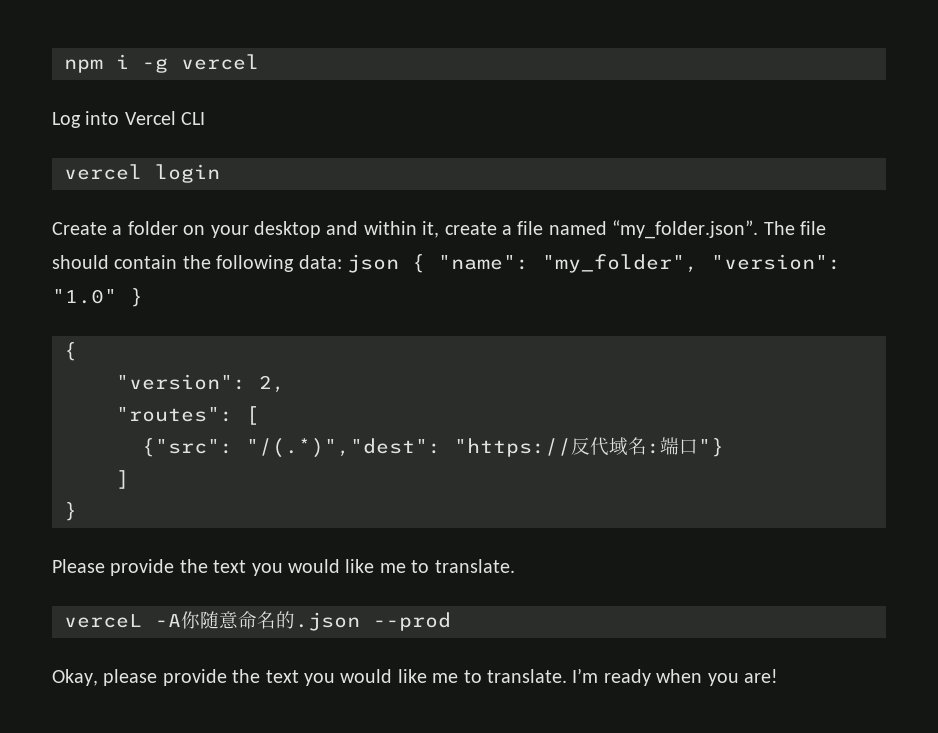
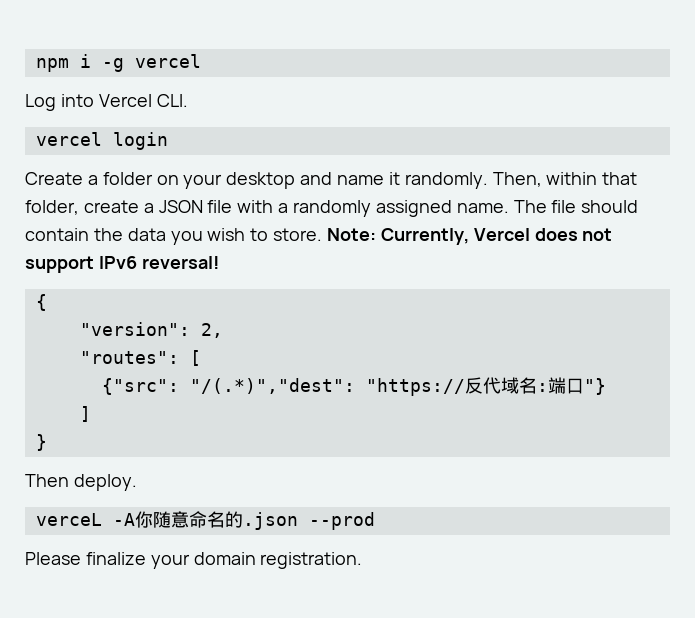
- Log into Vercel CLI
+ Log into Vercel CLI.
- Create a folder on your desktop and within it, create a file named “my_folder.json”. The file should contain the following data: json { "name": "my_folder", "version": "1.0" }
+ Create a folder on your desktop and name it randomly. Then, within that folder, create a JSON file with a randomly assigned name. The file should contain the data you wish to store. Note: Currently, Vercel does not support IPv6 reversal!
- Please provide the text you would like me to translate.
+ Then deploy.
- Okay, please provide the text you would like me to translate. I’m ready when you are!
+ Please finalize your domain registration.

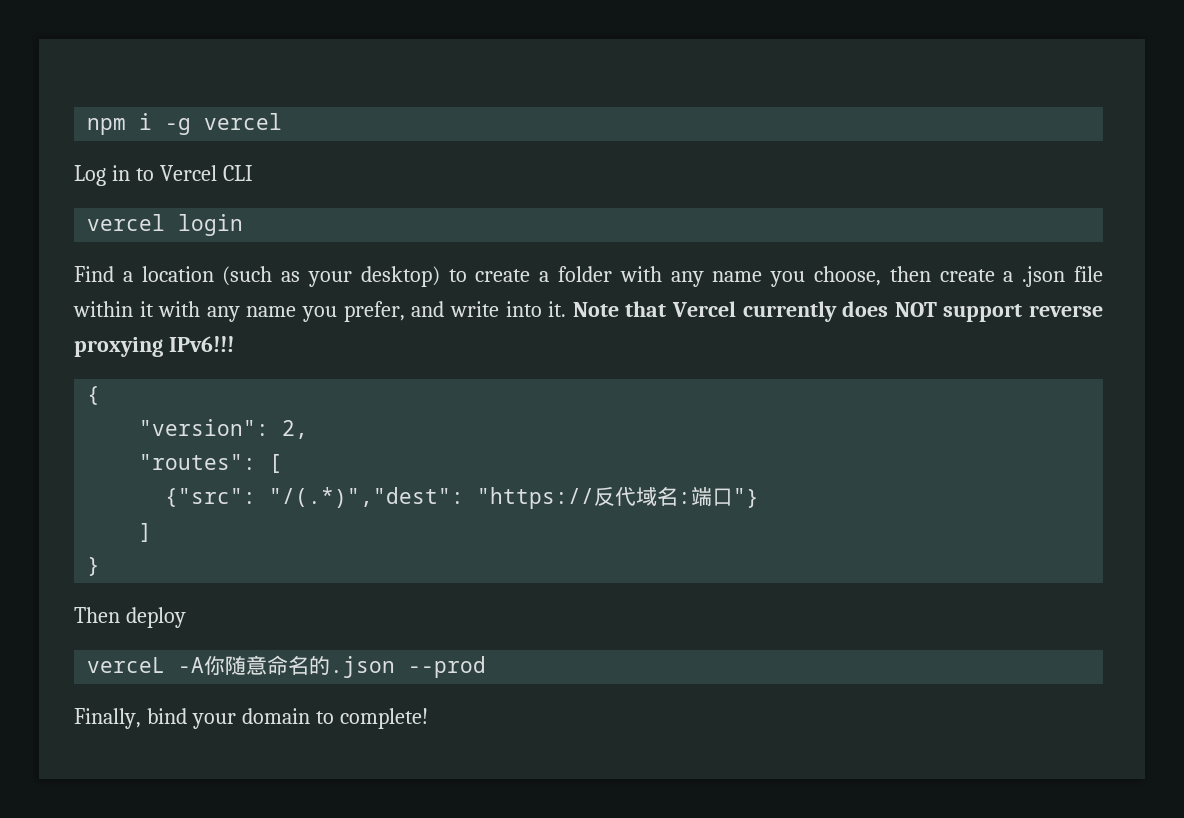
- Log into Vercel CLI.
+ Log in to Vercel CLI
  vercel login
- Create a folder on your desktop and name it randomly. Then, within that folder, create a JSON file with a randomly assigned name. The file should contain the data you wish to store. Note: Currently, Vercel does not support IPv6 reversal!
+ Find a location (such as your desktop) to create a folder with any name you choose, then create a .json file within it with any name you prefer, and write into it. Note that Vercel currently does NOT support reverse proxying IPv6!!!
- Then deploy.
+ Then deploy
- Please finalize your domain registration.
+ Finally, bind your domain to complete!

